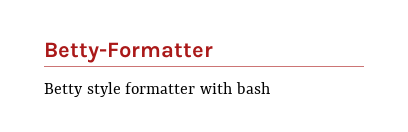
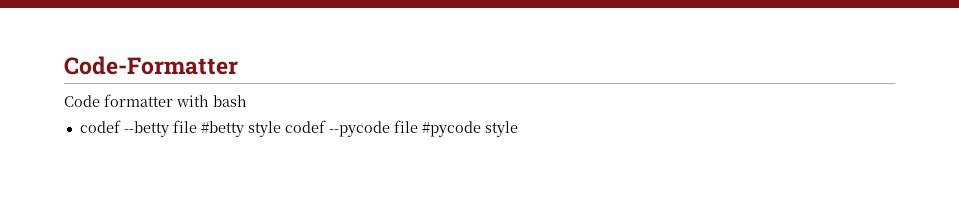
- Betty-Formatter
- Betty style formatter with bash
+ Code-Formatter
+ Code formatter with bash
+ codef --betty file #betty style codef --pycode file #pycode style

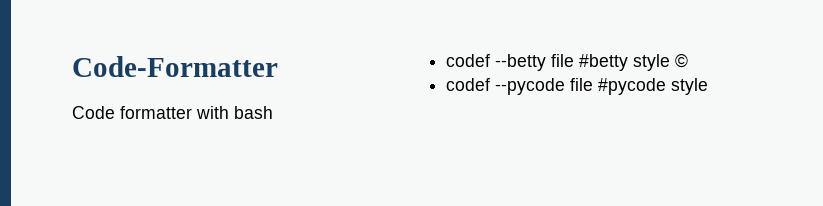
- codef --betty file #betty style codef --pycode file #pycode style
+ codef --betty file #betty style ©
+ codef --pycode file #pycode style

